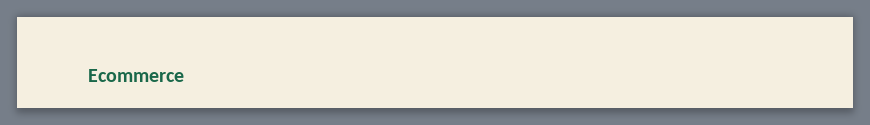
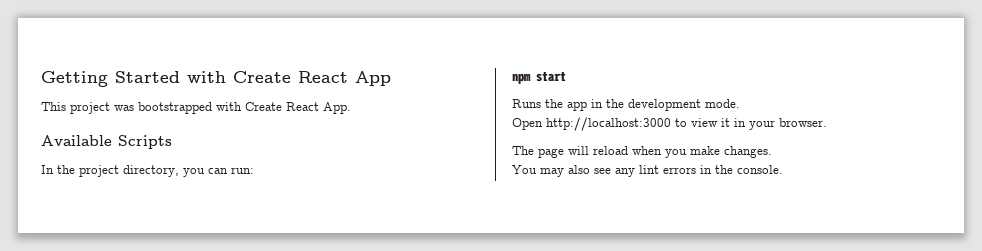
- Ecommerce
+ Getting Started with Create React App
+ This project was bootstrapped with Create React App.
+ Available Scripts
+ In the project directory, you can run:
+ npm start
+ Runs the app in the development mode.
+ Open http://localhost:3000 to view it in your browser.
+ The page will reload when you make changes.
+ You may also see any lint errors in the console.

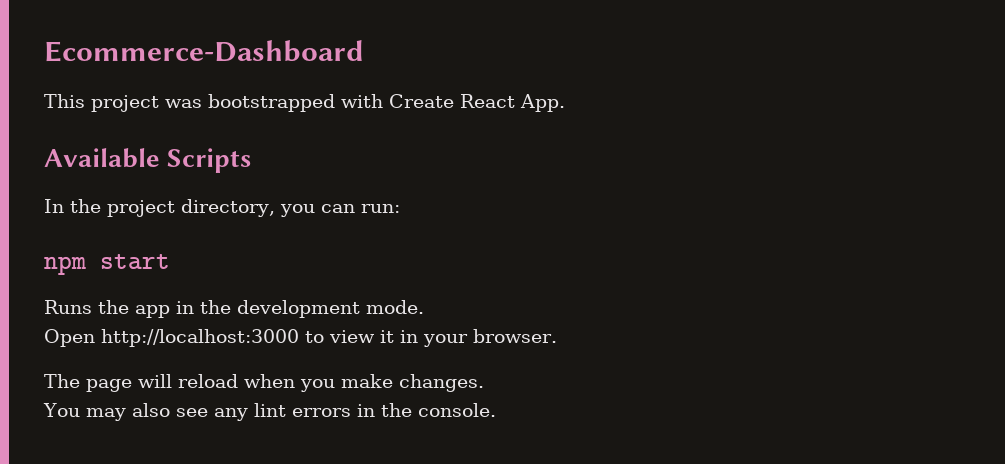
- Getting Started with Create React App
+ Ecommerce-Dashboard

